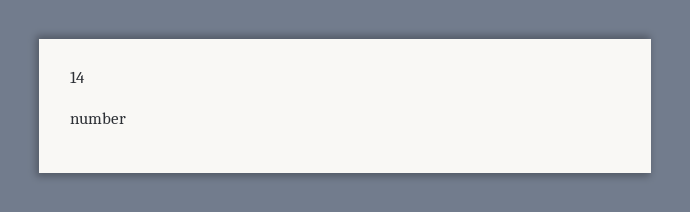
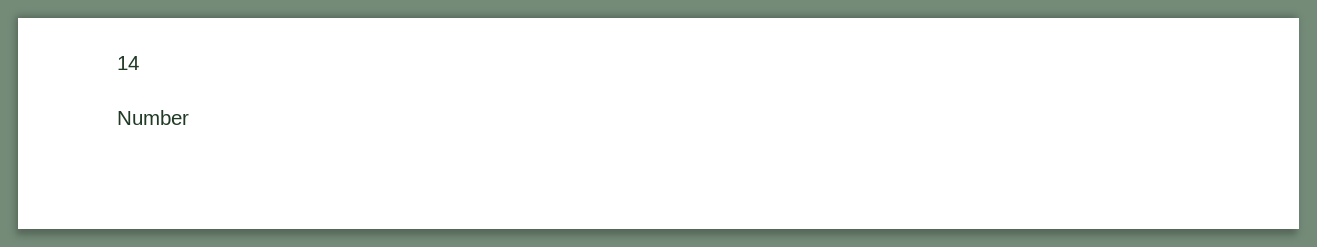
- number
+ Number

